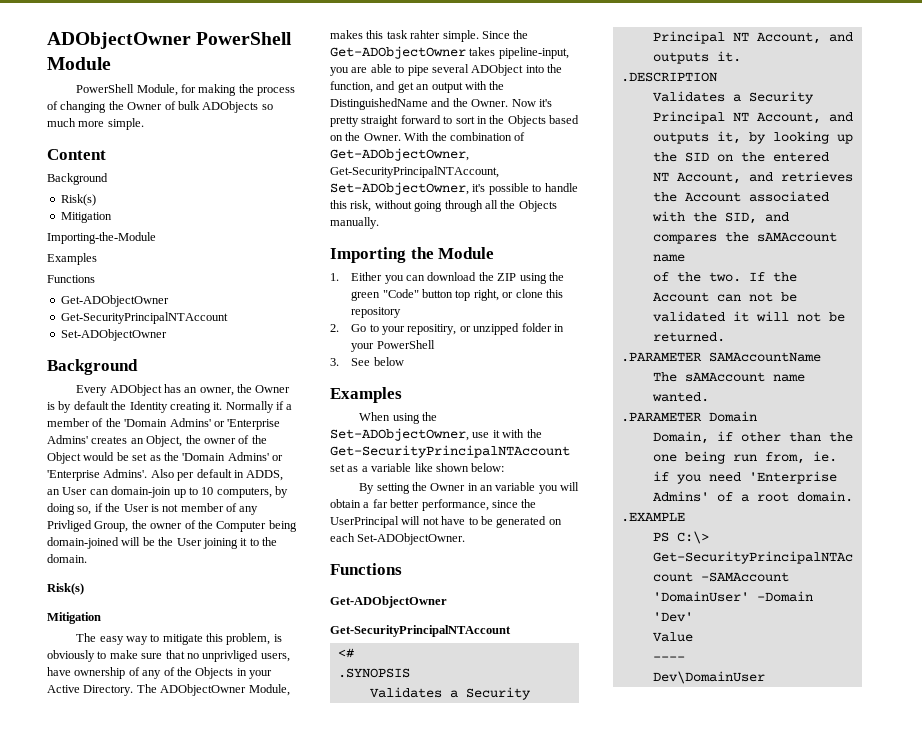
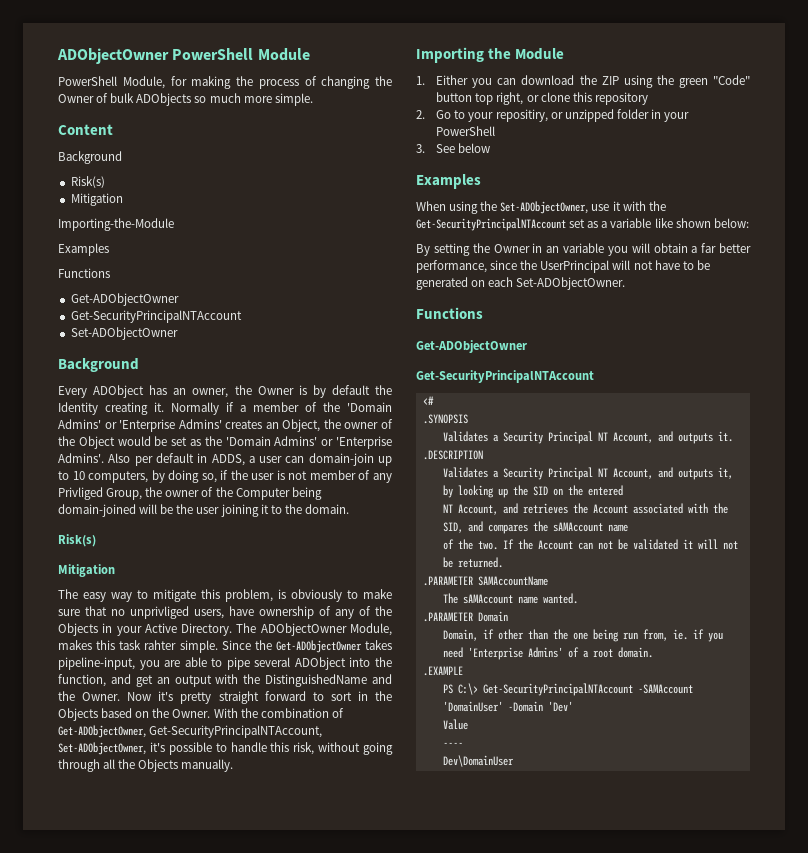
- Also per default in ADDS, an User can domain-join up to 10 computers, by doing so, if the User is not member of any Privliged Group, the owner of the Computer being domain-joined will be the User joining it to the domain.
+ Also per default in ADDS, a user can domain-join up to 10 computers, by doing so, if the user is not member of any Privliged Group, the owner of the Computer being domain-joined will be the user joining it to the domain.

